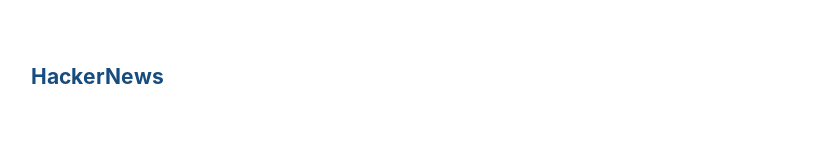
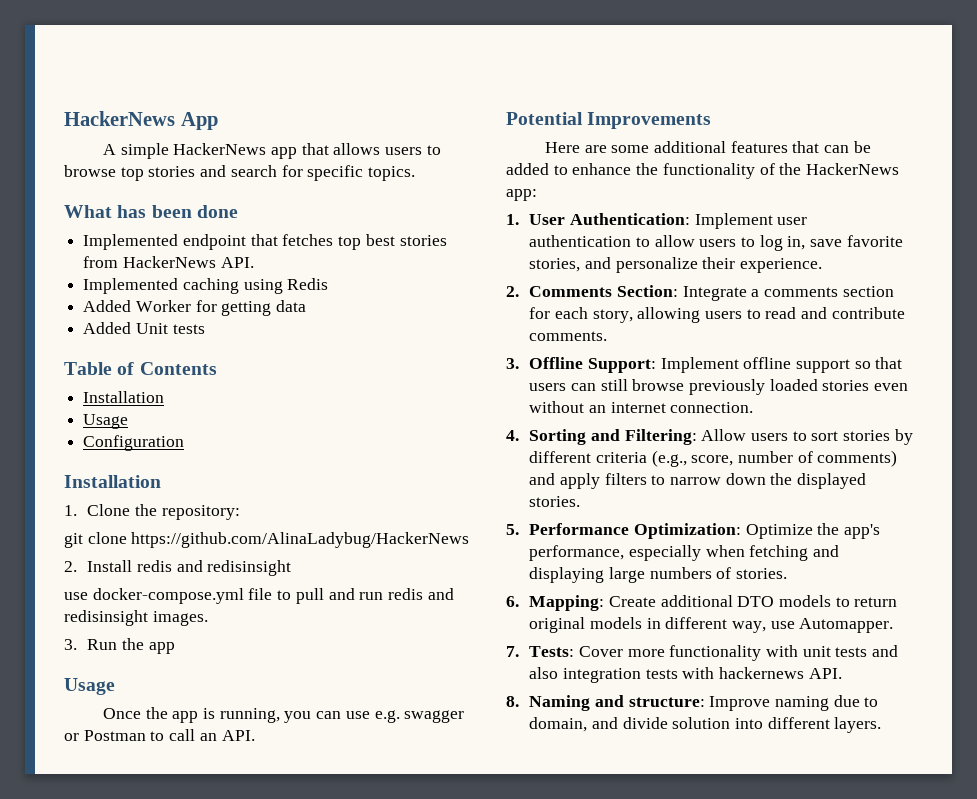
- HackerNews
+ HackerNews App
+ A simple HackerNews app that allows users to browse top stories and search for specific topics.
+ What has been done
+ Implemented endpoint that fetches top best stories from HackerNews API.
+ Implemented caching using Redis
+ Added Worker for getting data
+ Added Unit tests
+ Table of Contents
+ Installation
+ Usage
+ Configuration
+ Installation
+ 1. Clone the repository:
+ git clone https://github.com/AlinaLadybug/HackerNews
+ 2. Install redis and redisinsight
+ use docker-compose.yml file to pull and run redis and redisinsight images.
+ 3. Run the app
+ Usage
+ Once the app is running, you can use e.g. swagger or Postman to call an API.
+ Potential Improvements
+ Here are some additional features that can be added to enhance the functionality of the HackerNews app:
+ 1. User Authentication: Implement user authentication to allow users to log in, save favorite stories, and personalize their experience.
+ 2. Comments Section: Integrate a comments section for each story, allowing users to read and contribute comments.
+ 3. Offline Support: Implement offline support so that users can still browse previously loaded stories even without an internet connection.
+ 4. Sorting and Filtering: Allow users to sort stories by different criteria (e.g., score, number of comments) and apply filters to narrow down the displayed stories.
+ 5. Performance Optimization: Optimize the app's performance, especially when fetching and displaying large numbers of stories.
+ 6. Mapping: Create additional DTO models to return original models in different way, use Automapper.
+ 7. Tests: Cover more functionality with unit tests and also integration tests with hackernews API.
+ 8. Naming and structure: Improve naming due to domain, and divide solution into different layers.

